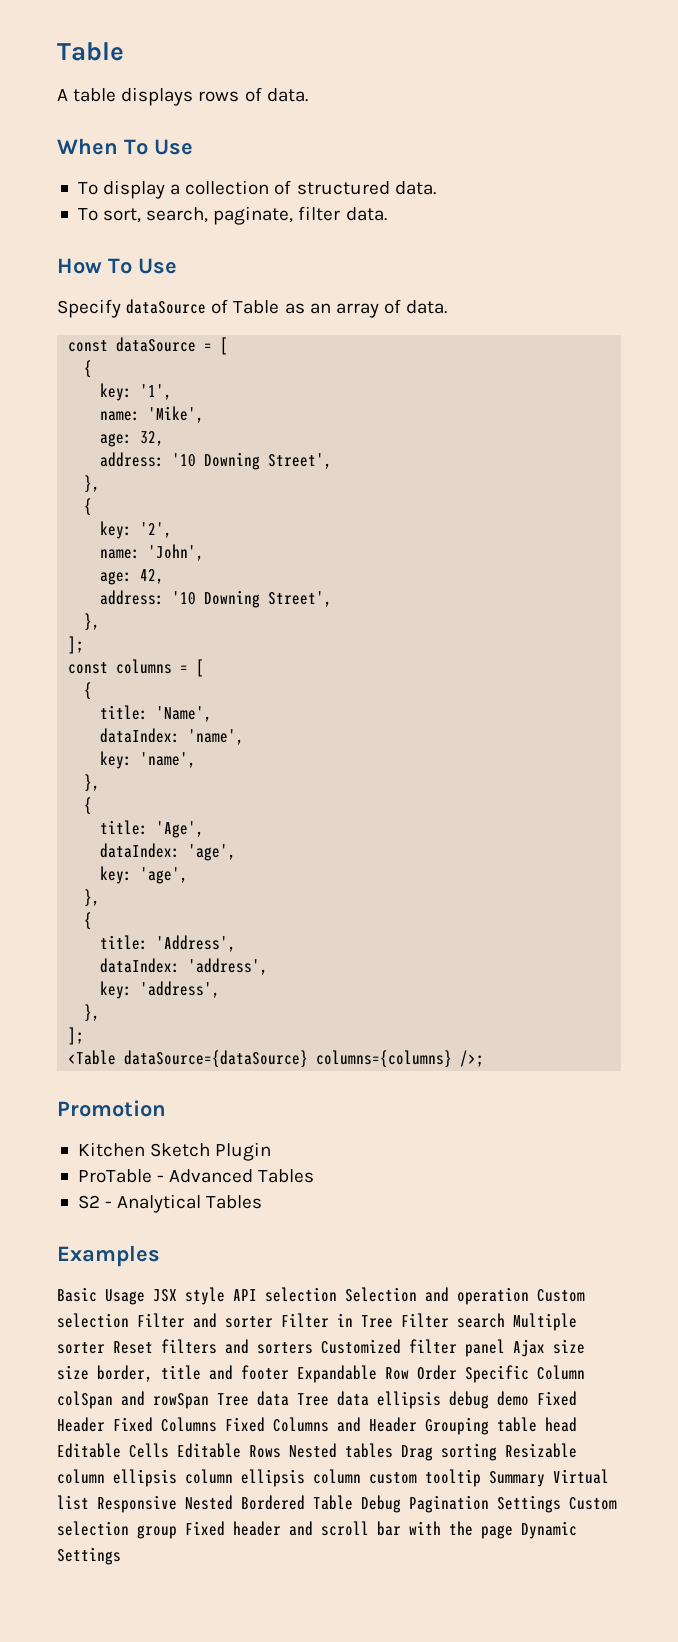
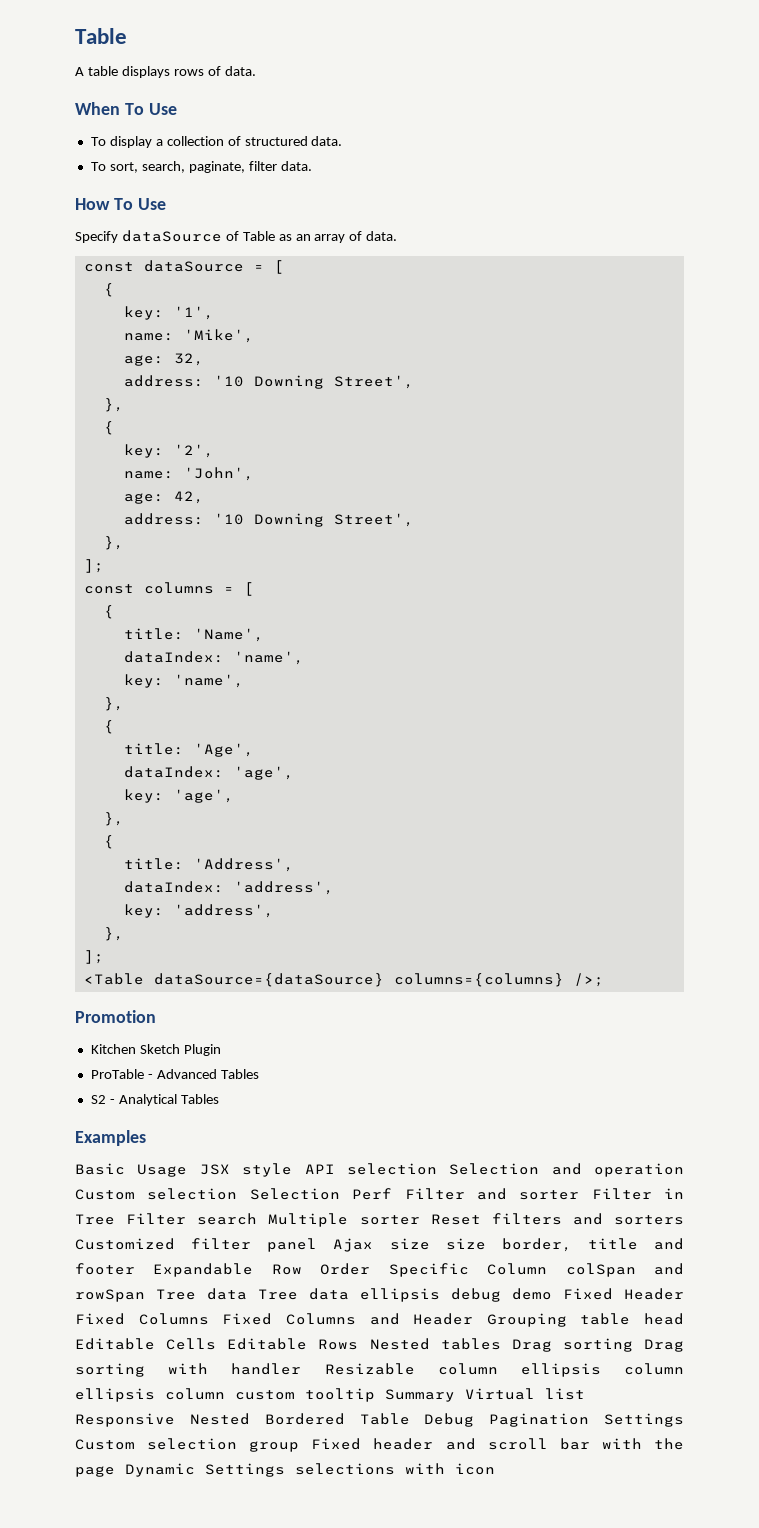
- Basic Usage JSX style API selection Selection and operation Custom selection Filter and sorter Filter in Tree Filter search Multiple sorter Reset filters and sorters Customized filter panel Ajax size size border, title and footer Expandable Row Order Specific Column colSpan and rowSpan Tree data Tree data ellipsis debug demo Fixed Header Fixed Columns Fixed Columns and Header Grouping table head Editable Cells Editable Rows Nested tables Drag sorting Resizable column ellipsis column ellipsis column custom tooltip Summary Virtual list Responsive Nested Bordered Table Debug Pagination Settings Custom selection group Fixed header and scroll bar with the page Dynamic Settings
+ Basic Usage JSX style API selection Selection and operation Custom selection Selection Perf Filter and sorter Filter in Tree Filter search Multiple sorter Reset filters and sorters Customized filter panel Ajax size size border, title and footer Expandable Row Order Specific Column colSpan and rowSpan Tree data Tree data ellipsis debug demo Fixed Header Fixed Columns Fixed Columns and Header Grouping table head Editable Cells Editable Rows Nested tables Drag sorting Drag sorting with handler Resizable column ellipsis column ellipsis column custom tooltip Summary Virtual list Responsive Nested Bordered Table Debug Pagination Settings Custom selection group Fixed header and scroll bar with the page Dynamic Settings selections with icon

